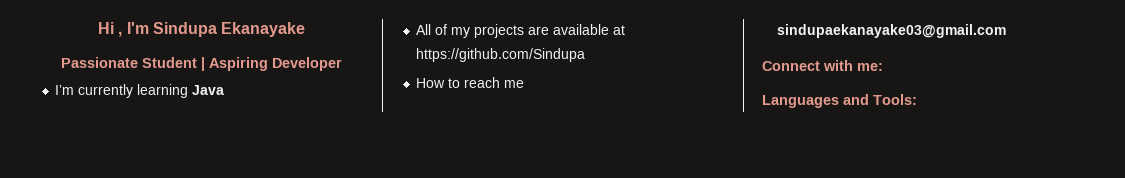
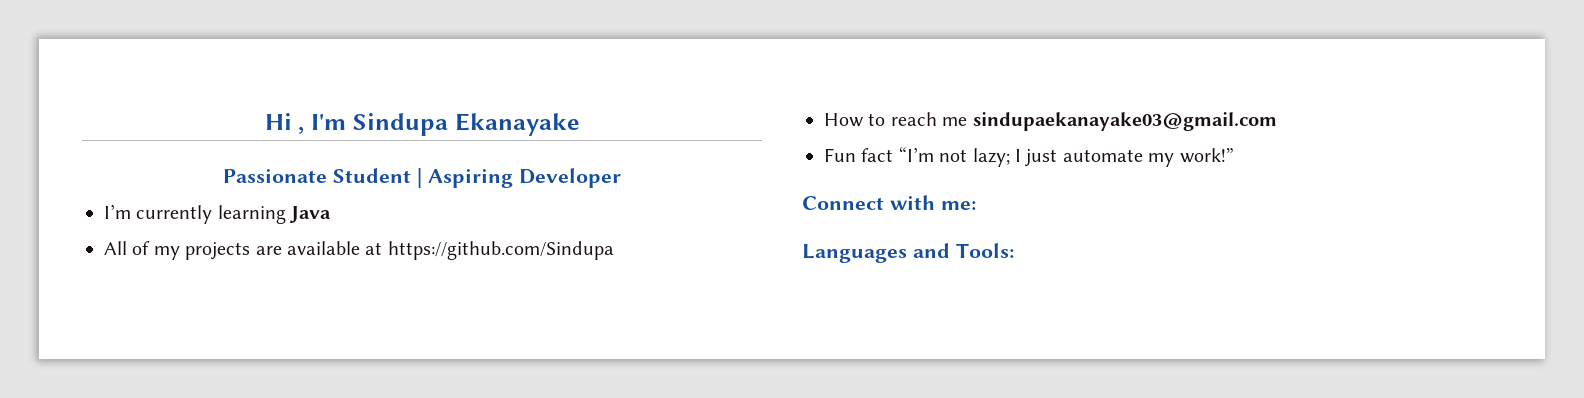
+ Fun fact “I’m not lazy; I just automate my work!”

